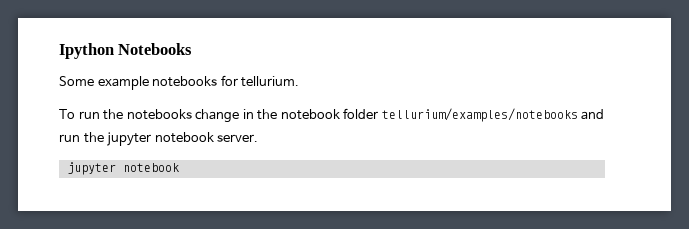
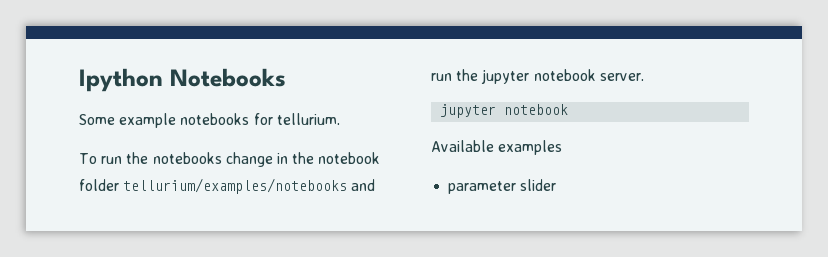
+ Available examples
+ parameter slider

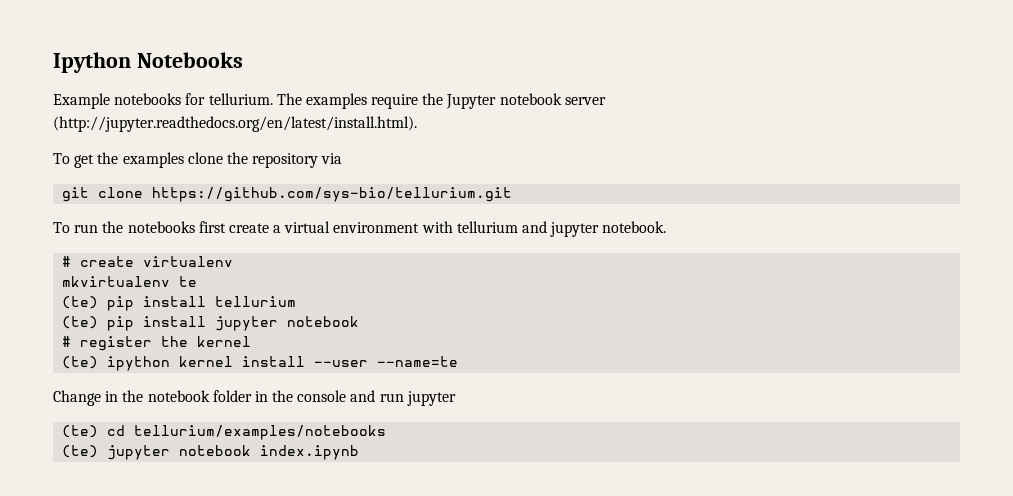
- Some example notebooks for tellurium.
- To run the notebooks change in the notebook folder tellurium/examples/notebooks and run the jupyter notebook server.
- jupyter notebook
- Available examples
- parameter slider
+ Example notebooks for tellurium. The examples require the Jupyter notebook server (http://jupyter.readthedocs.org/en/latest/install.html).
+ To get the examples clone the repository via
+ git clone https://github.com/sys-bio/tellurium.git
+ To run the notebooks first create a virtual environment with tellurium and jupyter notebook.
+ # create virtualenv
+ mkvirtualenv te
+ (te) pip install tellurium
+ (te) pip install jupyter notebook
+ # register the kernel
+ (te) ipython kernel install --user --name=te
+ Change in the notebook folder in the console and run jupyter
+ (te) cd tellurium/examples/notebooks
+ (te) jupyter notebook index.ipynb

